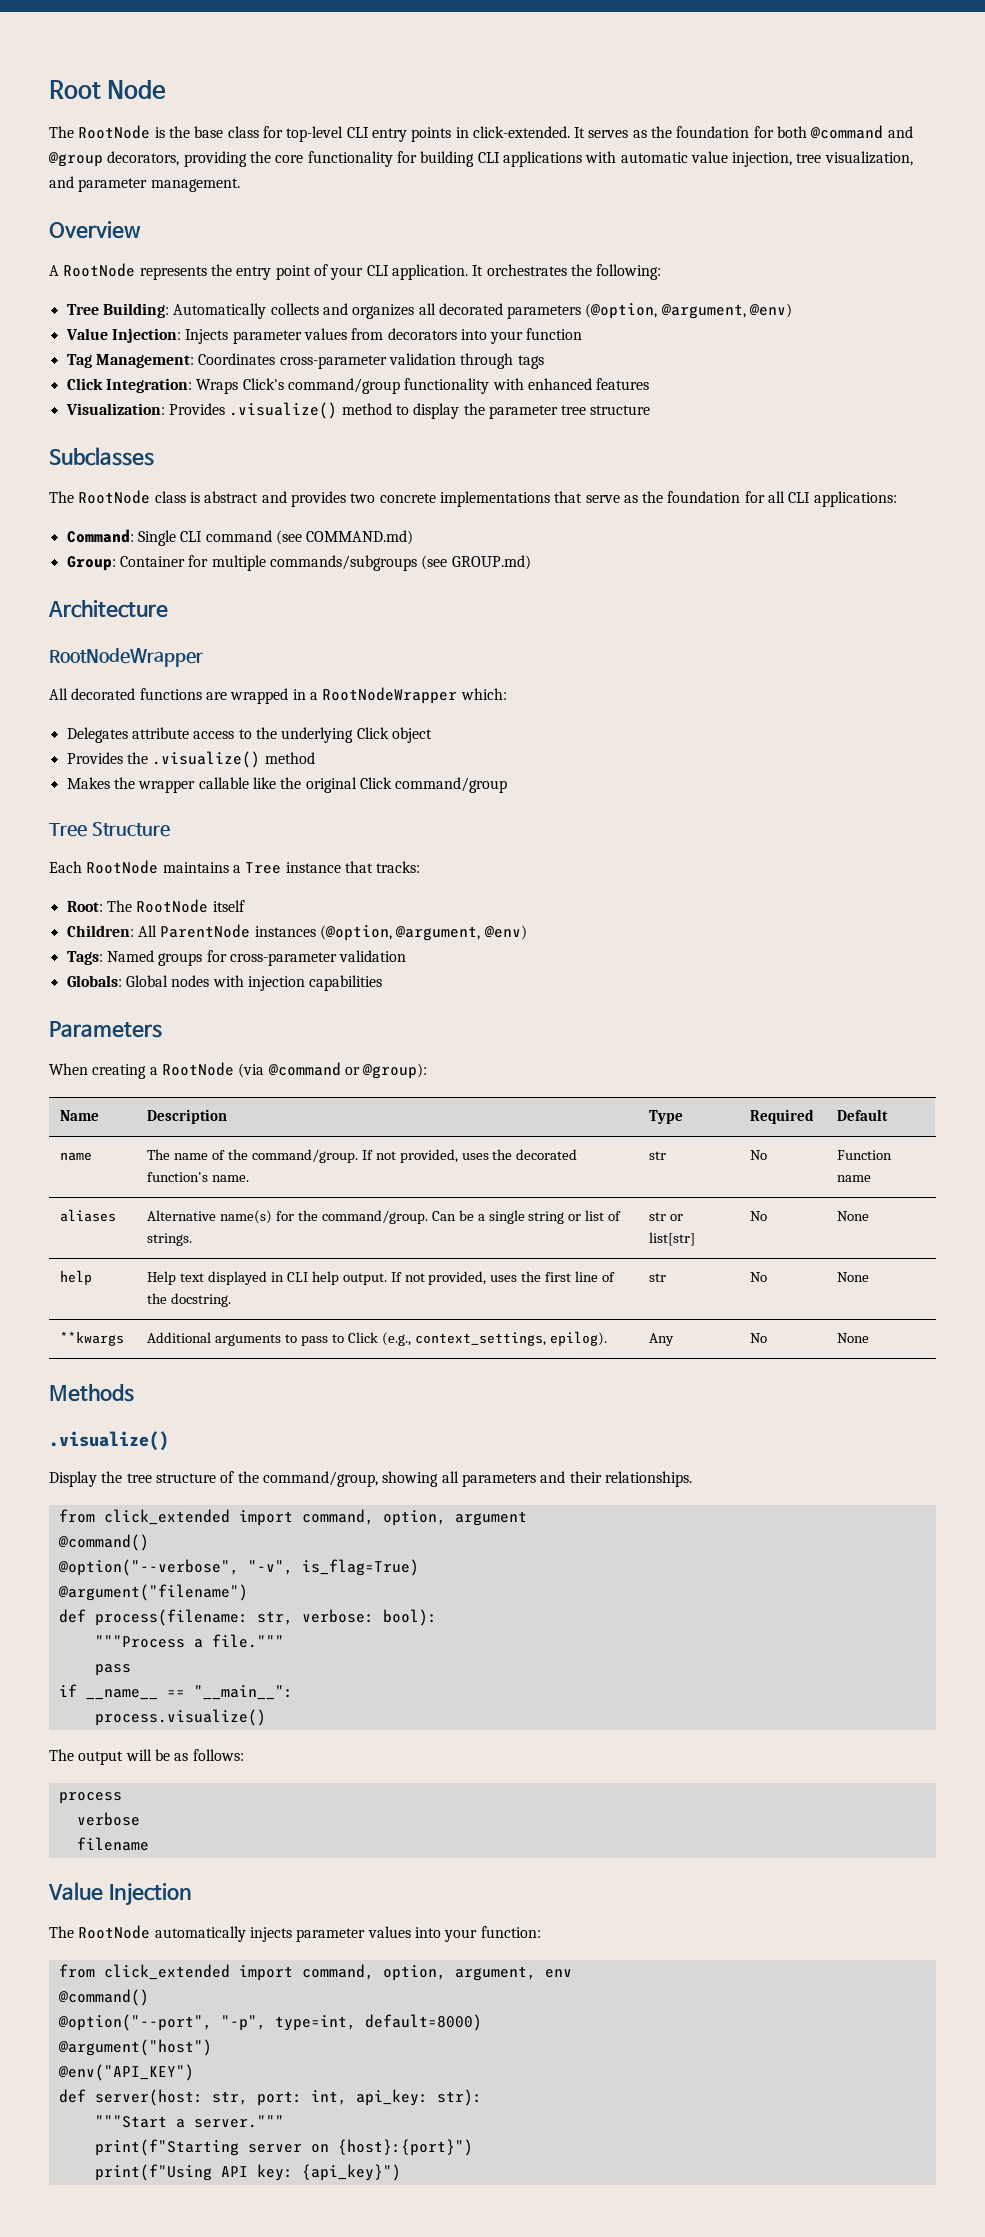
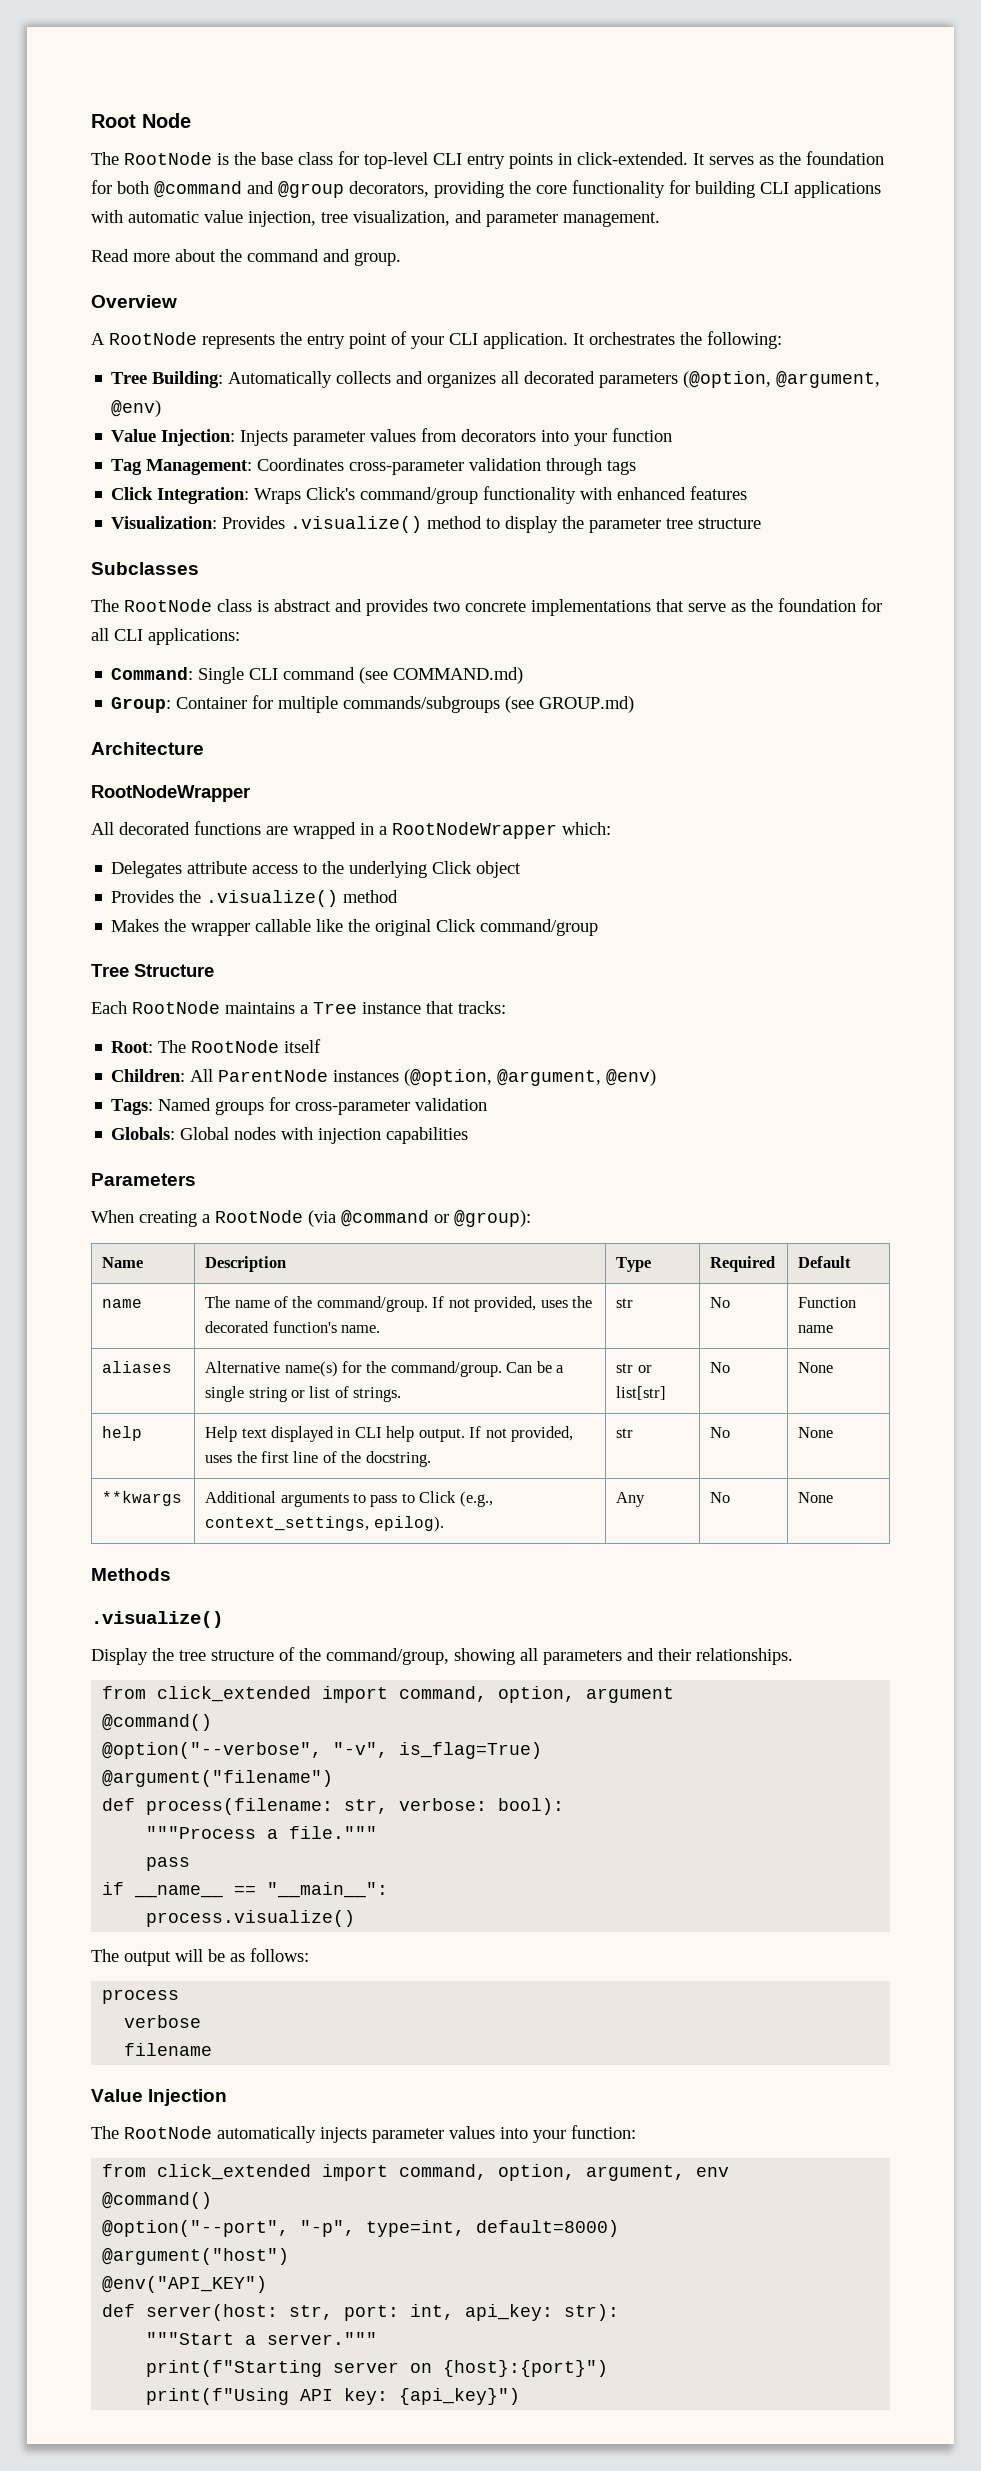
+ Read more about the command and group.

